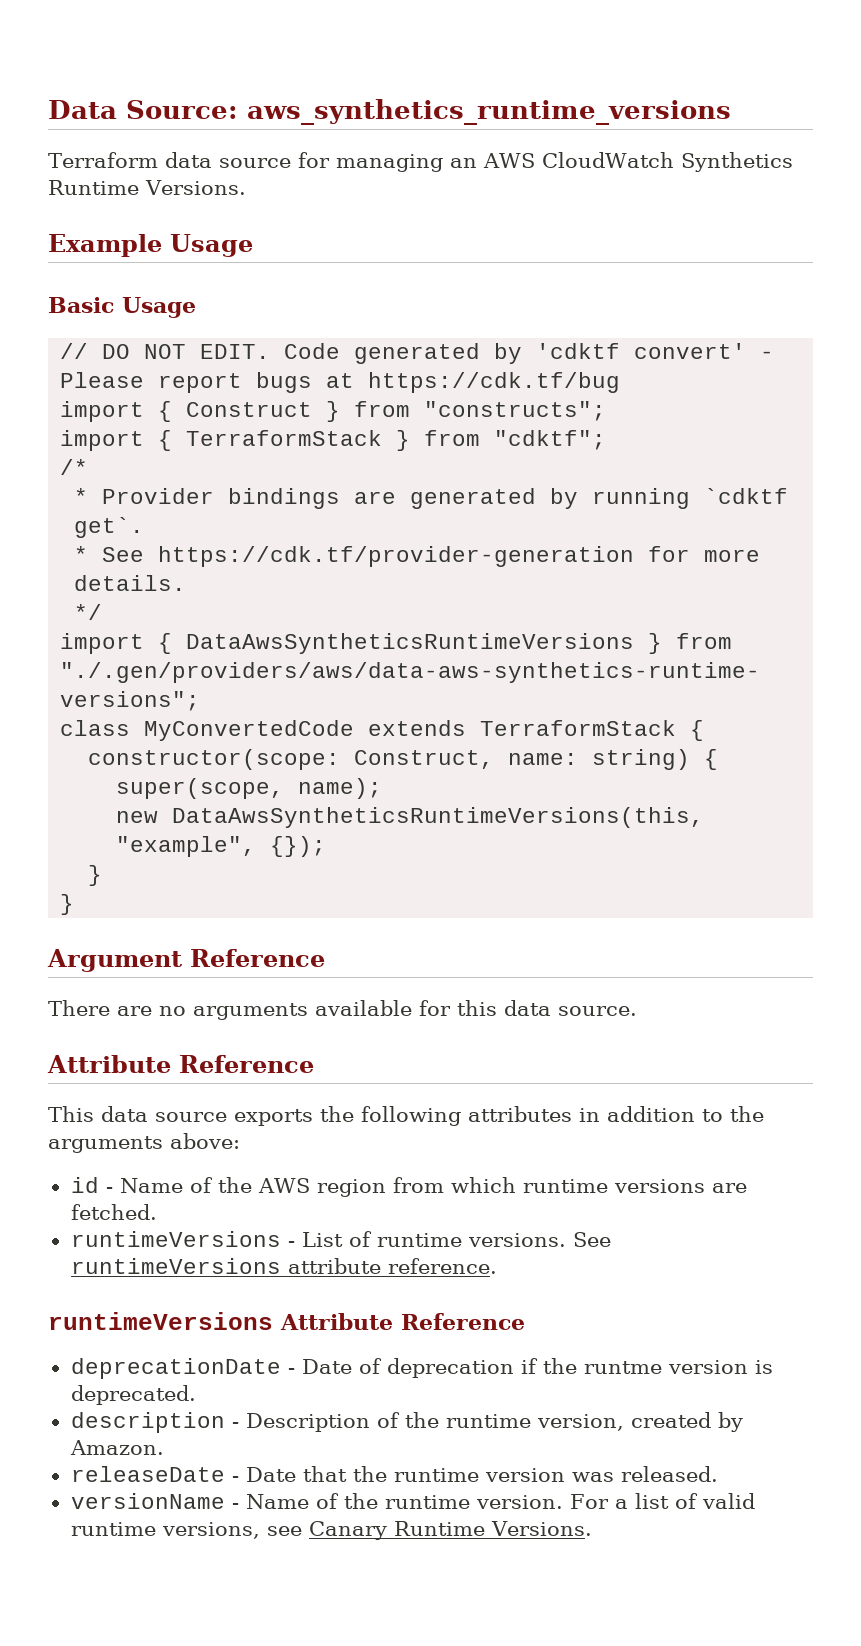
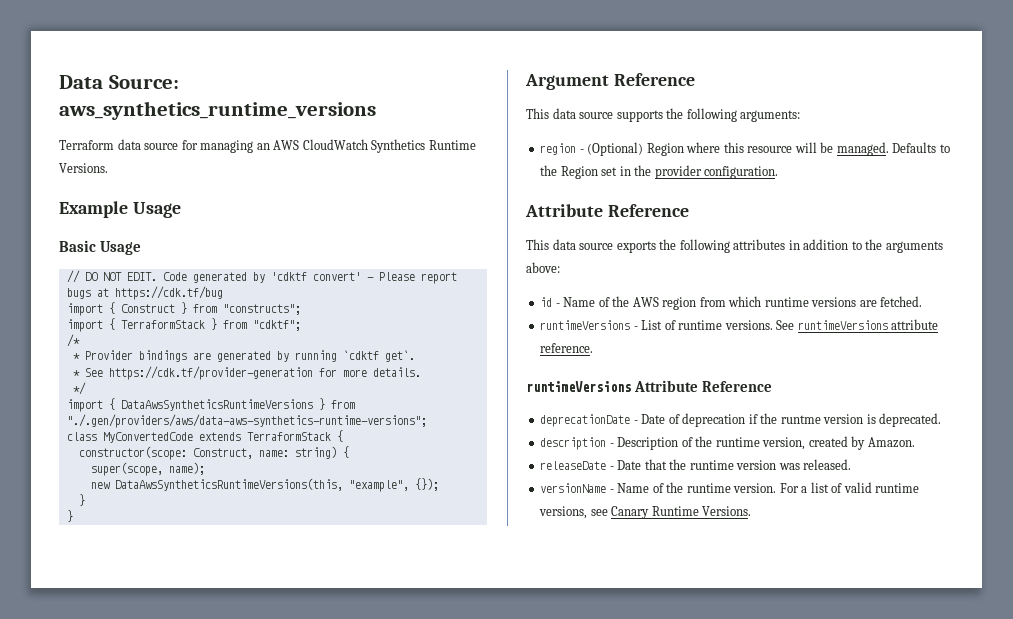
- There are no arguments available for this data source.
+ This data source supports the following arguments:
+ region - (Optional) Region where this resource will be managed. Defaults to the Region set in the provider configuration.

